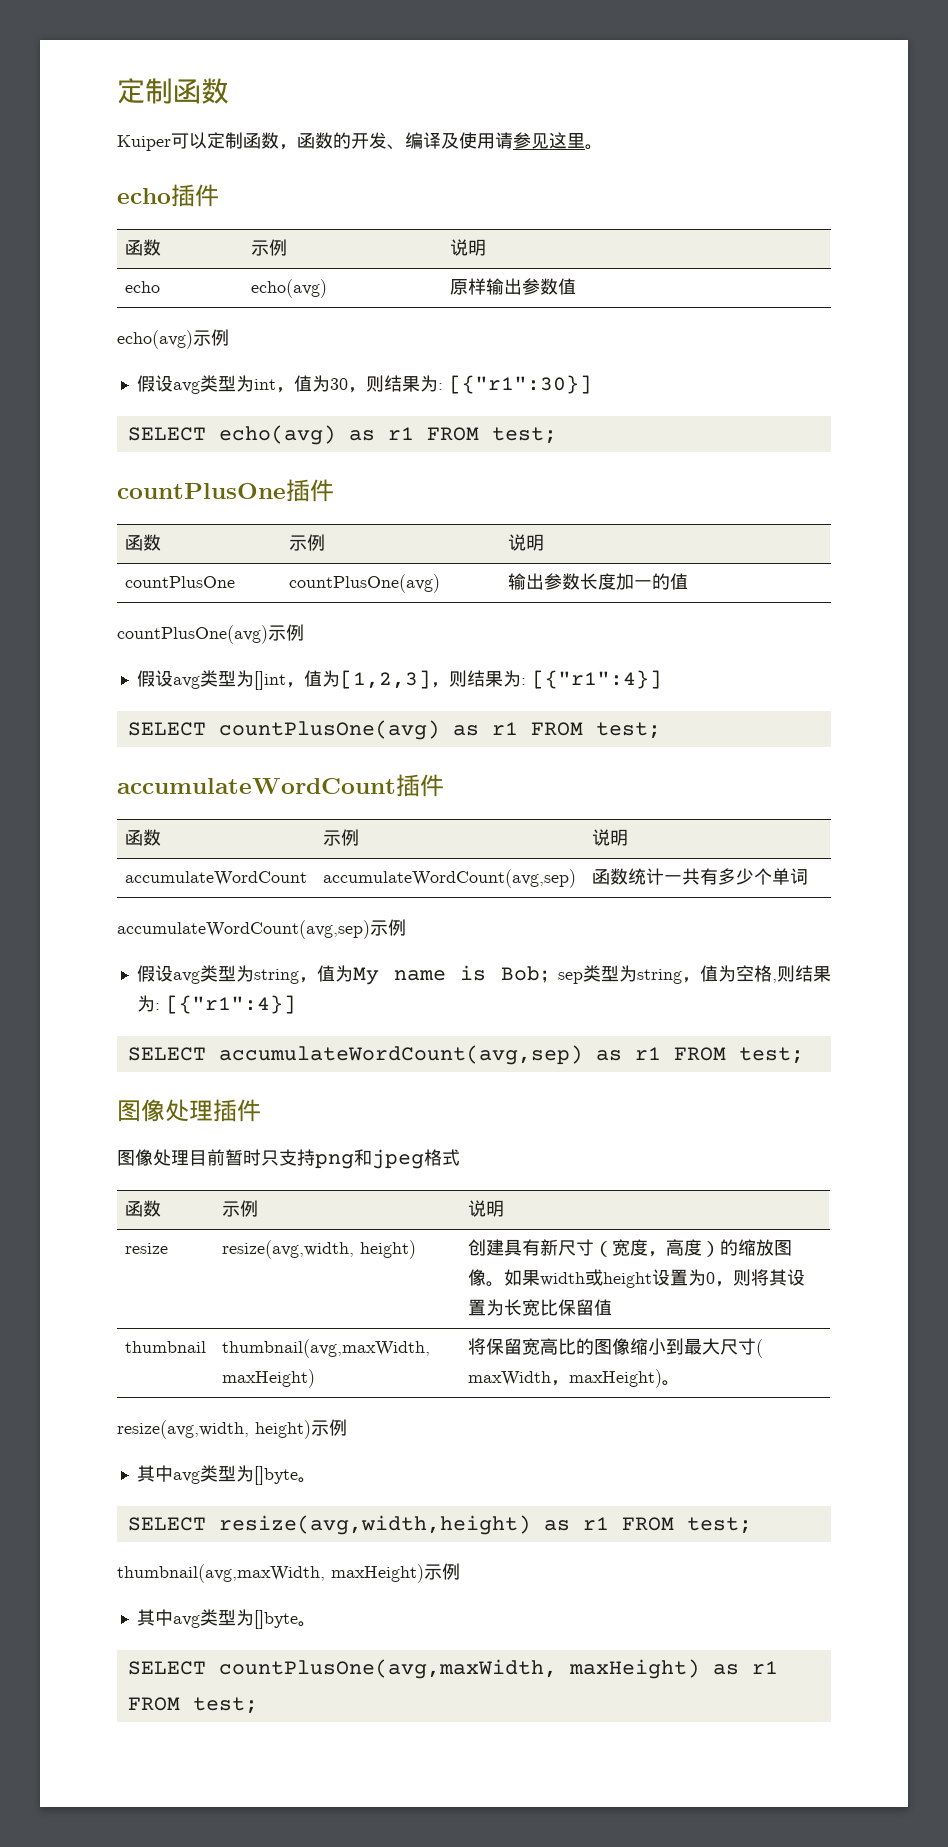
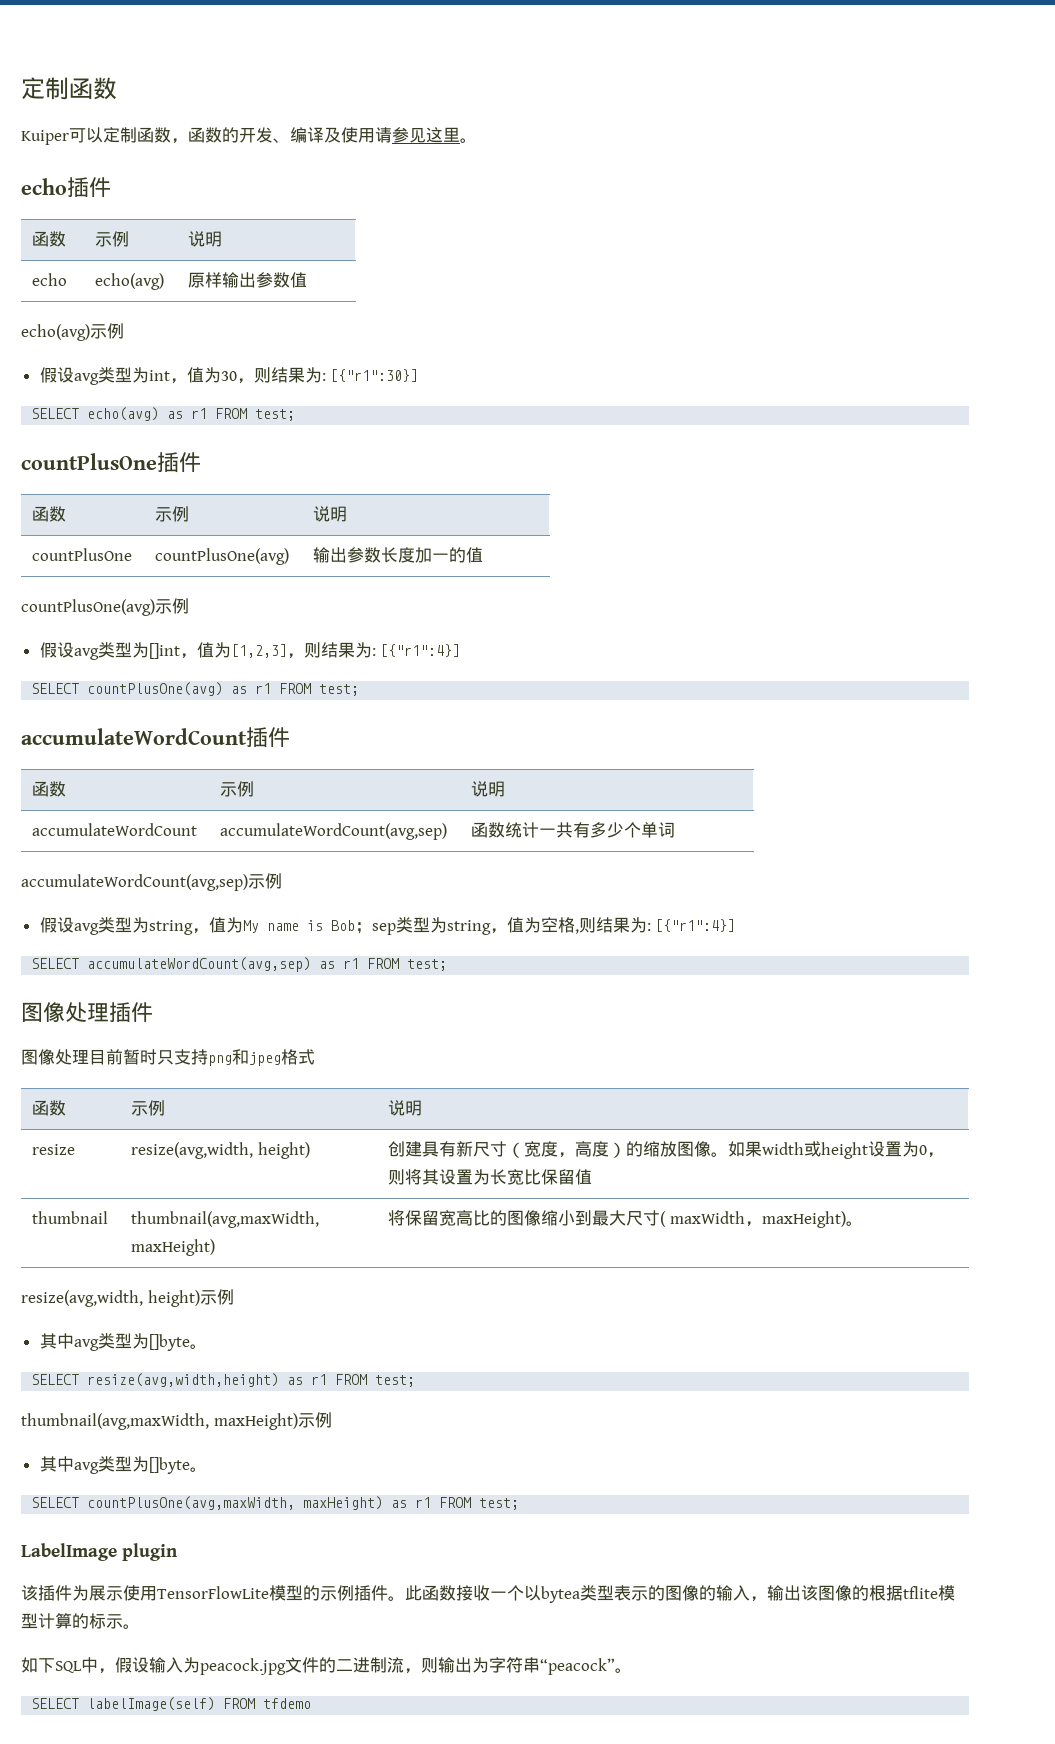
+ LabelImage plugin
+ 该插件为展示使用TensorFlowLite模型的示例插件。此函数接收一个以bytea类型表示的图像的输入，输出该图像的根据tflite模型计算的标示。
+ 如下SQL中，假设输入为peacock.jpg文件的二进制流，则输出为字符串“peacock”。
+ SELECT labelImage(self) FROM tfdemo

